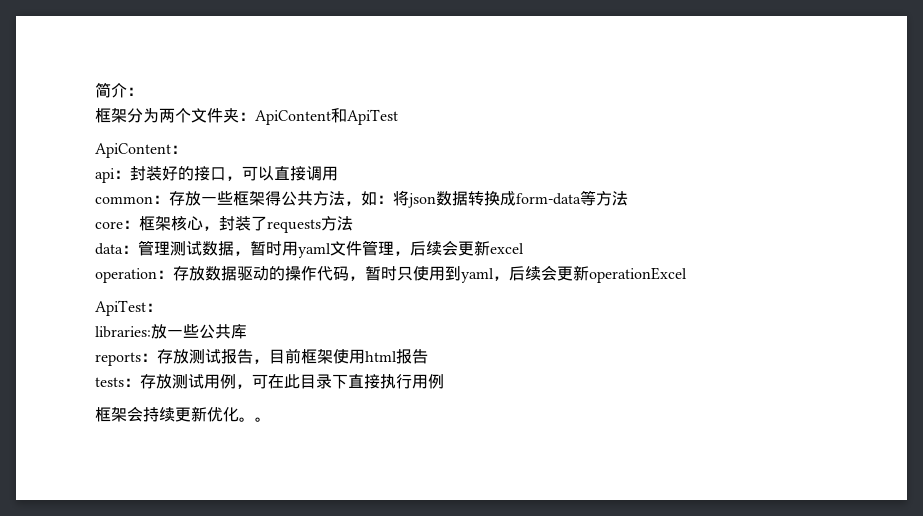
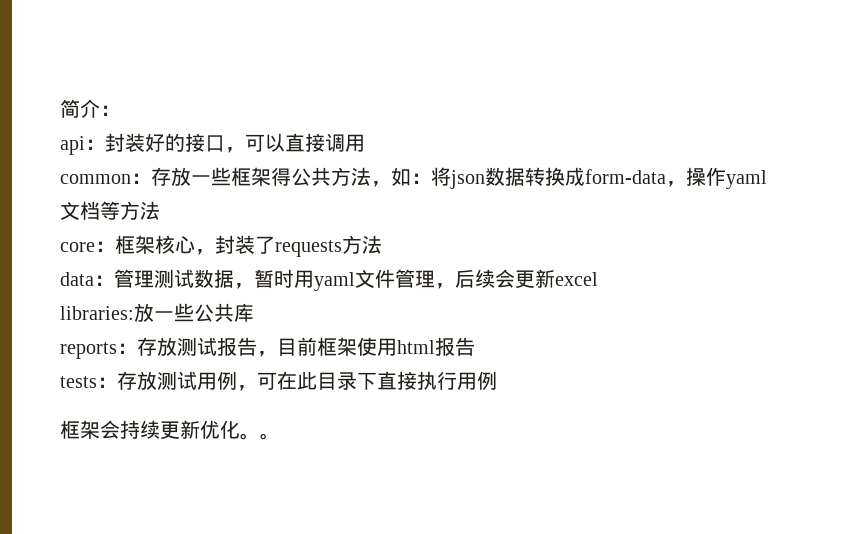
- 框架分为两个文件夹：ApiContent和ApiTest
- ApiContent：
- common：存放一些框架得公共方法，如：将json数据转换成form-data等方法
+ common：存放一些框架得公共方法，如：将json数据转换成form-data，操作yaml文档等方法
- operation：存放数据驱动的操作代码，暂时只使用到yaml，后续会更新operationExcel
- ApiTest：

